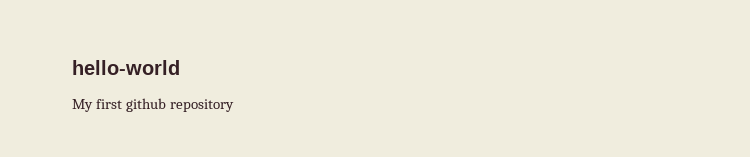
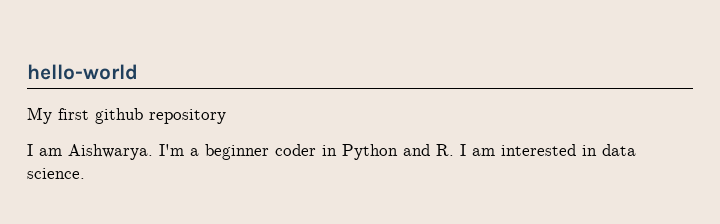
+ I am Aishwarya. I'm a beginner coder in Python and R. I am interested in data science.

